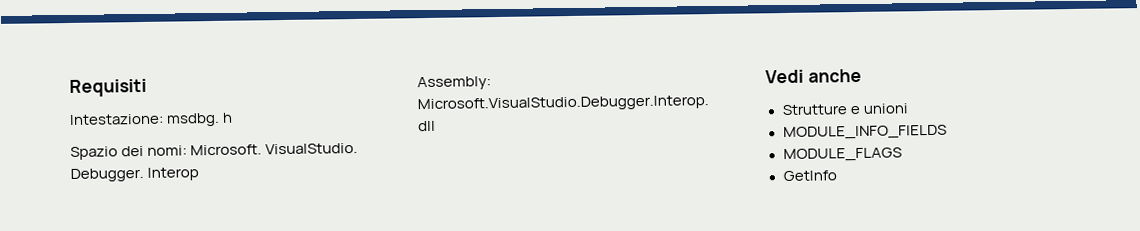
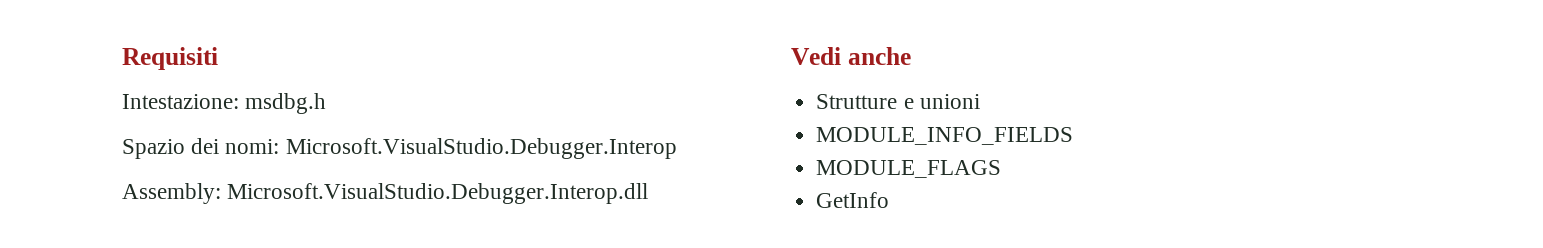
- Intestazione: msdbg. h
+ Intestazione: msdbg.h
- Spazio dei nomi: Microsoft. VisualStudio. Debugger. Interop
+ Spazio dei nomi: Microsoft.VisualStudio.Debugger.Interop

